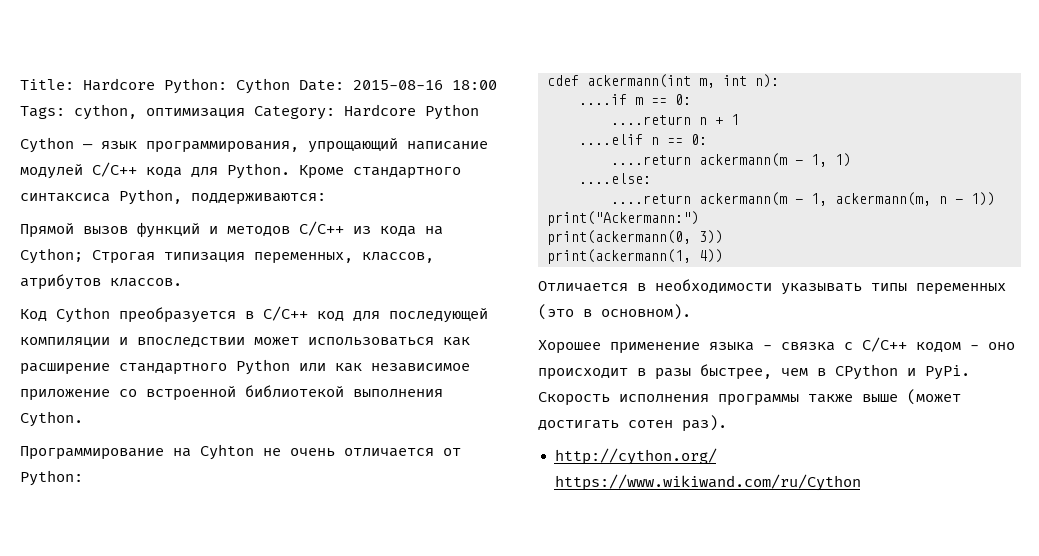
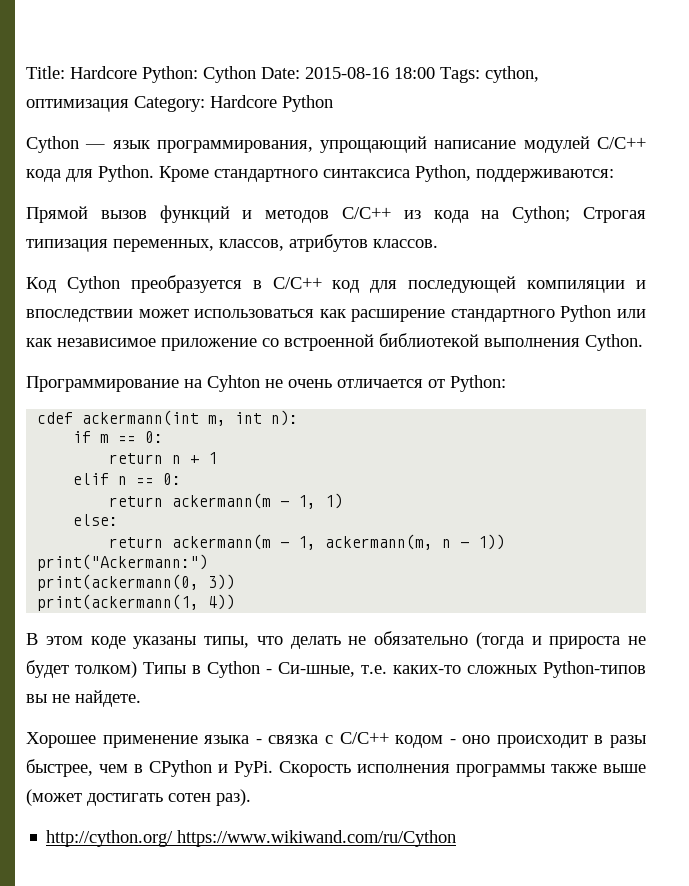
- ....if m == 0:
+ if m == 0:
- ....return n + 1
+ return n + 1
- ....elif n == 0:
+ elif n == 0:
- ....return ackermann(m - 1, 1)
+ return ackermann(m - 1, 1)
- ....else:
- ....return ackermann(m - 1, ackermann(m, n - 1))
+ else:
+ return ackermann(m - 1, ackermann(m, n - 1))
- Отличается в необходимости указывать типы переменных (это в основном).
+ В этом коде указаны типы, что делать не обязательно (тогда и прироста не будет толком) Типы в Cython - Си-шные, т.е. каких-то сложных Python-типов вы не найдете.

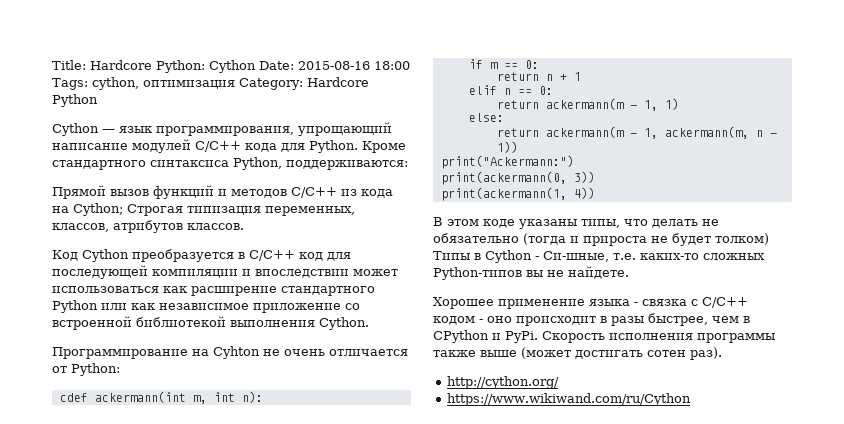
- http://cython.org/ https://www.wikiwand.com/ru/Cython
+ http://cython.org/
+ https://www.wikiwand.com/ru/Cython

